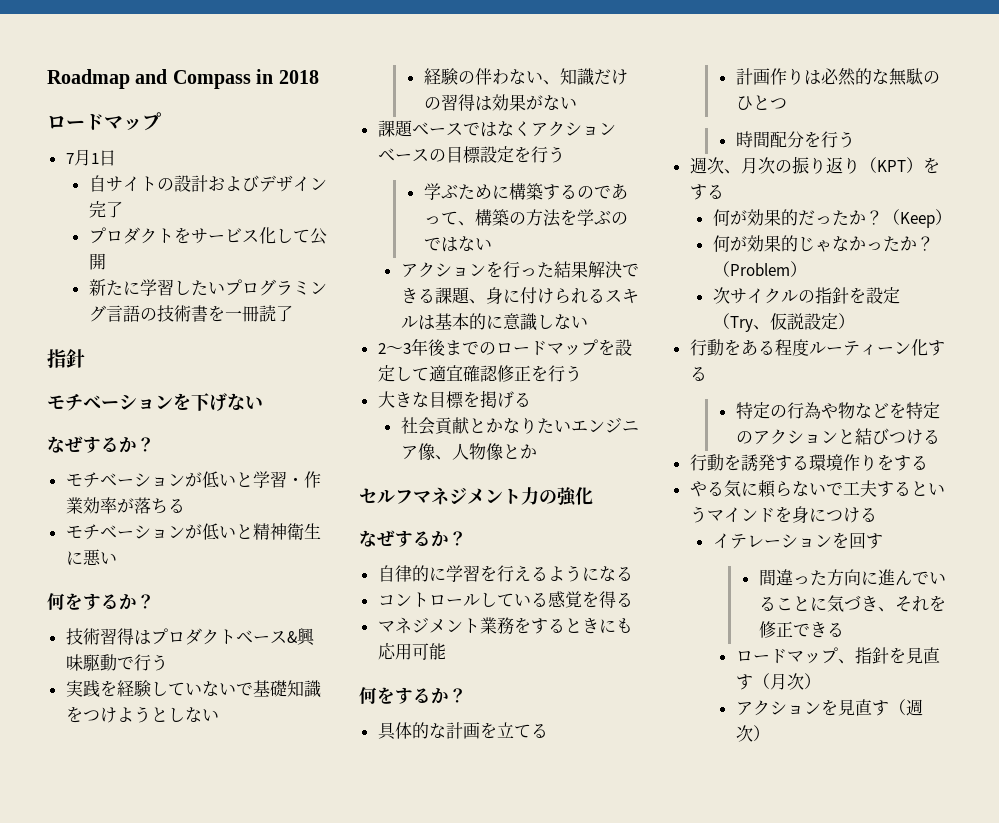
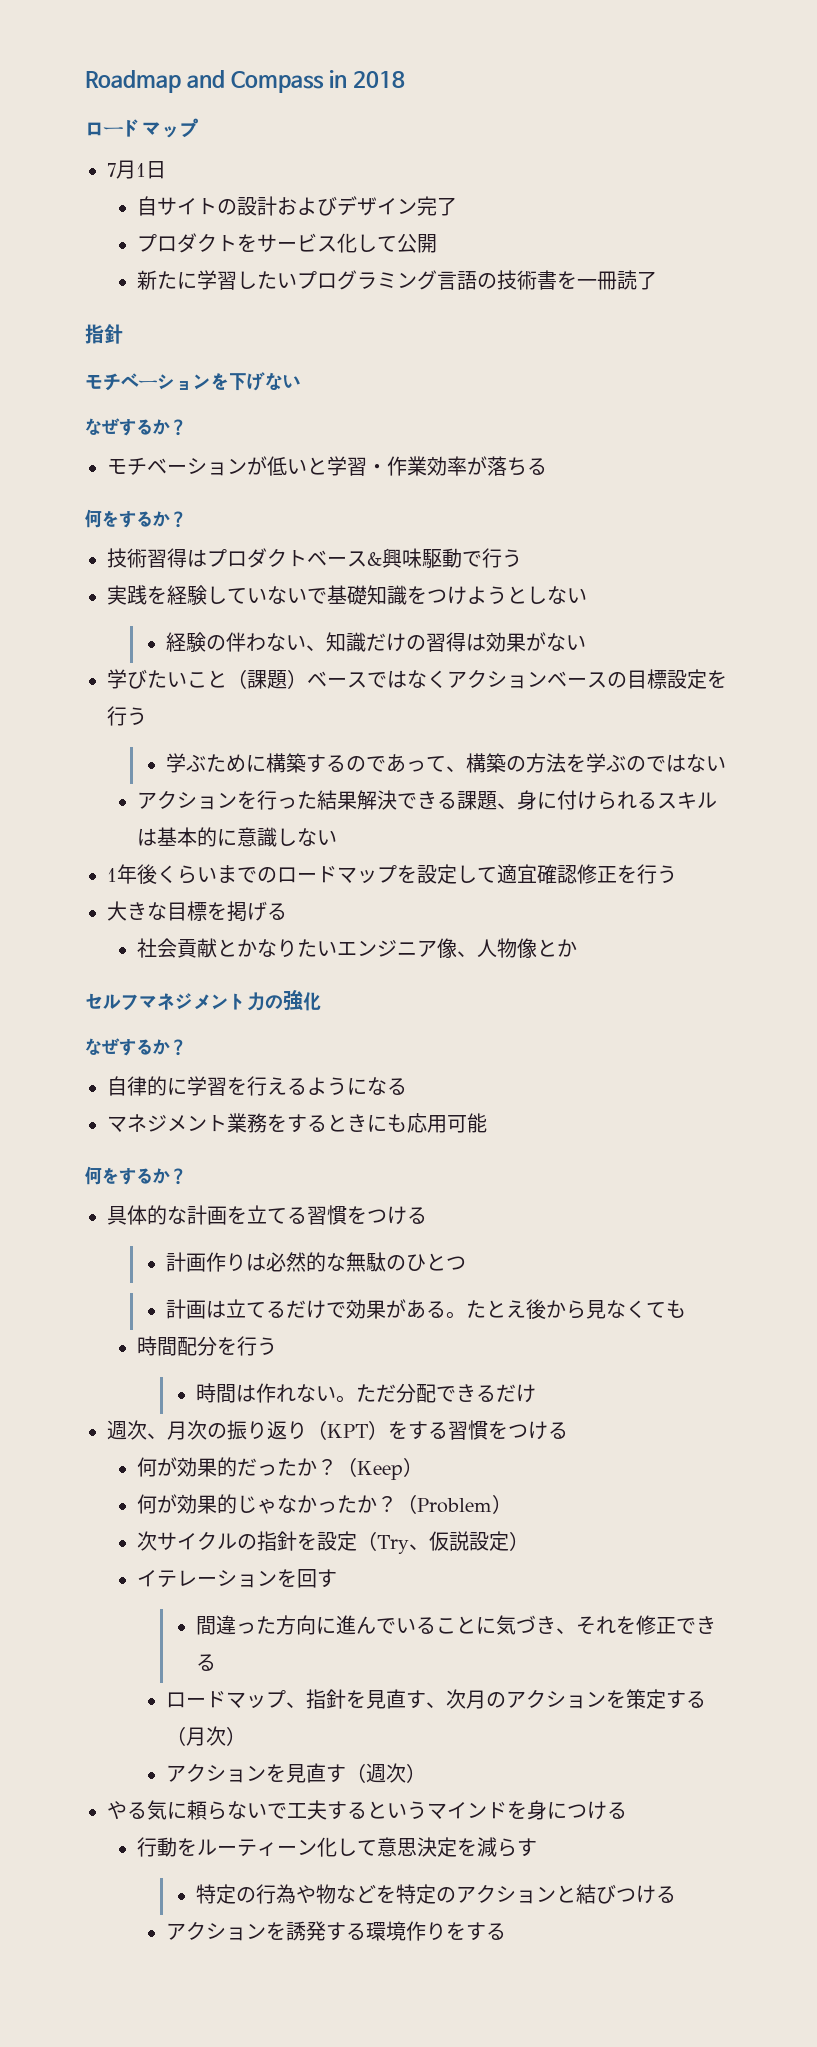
- モチベーションが低いと精神衛生に悪い
- 課題ベースではなくアクションベースの目標設定を行う
+ 学びたいこと（課題）ベースではなくアクションベースの目標設定を行う
- 2〜3年後までのロードマップを設定して適宜確認修正を行う
+ 1年後くらいまでのロードマップを設定して適宜確認修正を行う
- コントロールしている感覚を得る
- 具体的な計画を立てる
+ 具体的な計画を立てる習慣をつける
+ 計画は立てるだけで効果がある。たとえ後から見なくても
  時間配分を行う
+ 時間は作れない。ただ分配できるだけ
- 週次、月次の振り返り（KPT）をする
+ 週次、月次の振り返り（KPT）をする習慣をつける
- 行動をある程度ルーティーン化する
- 特定の行為や物などを特定のアクションと結びつける
- 行動を誘発する環境作りをする
- やる気に頼らないで工夫するというマインドを身につける
- ロードマップ、指針を見直す（月次）
+ ロードマップ、指針を見直す、次月のアクションを策定する（月次）
+ やる気に頼らないで工夫するというマインドを身につける
+ 行動をルーティーン化して意思決定を減らす
+ 特定の行為や物などを特定のアクションと結びつける
+ アクションを誘発する環境作りをする

